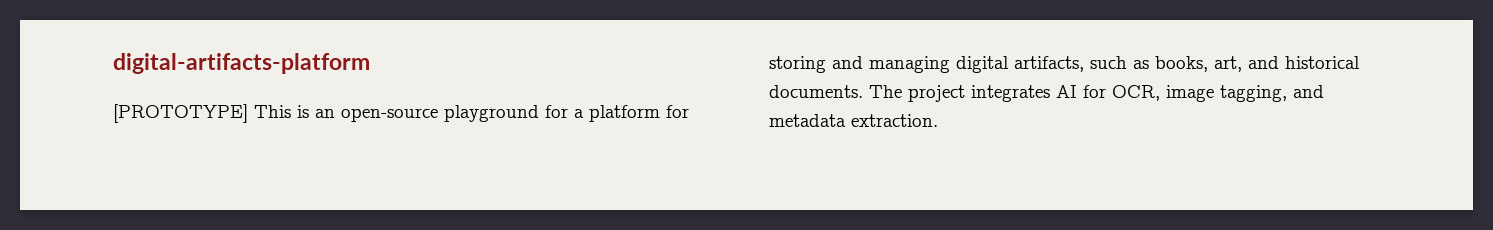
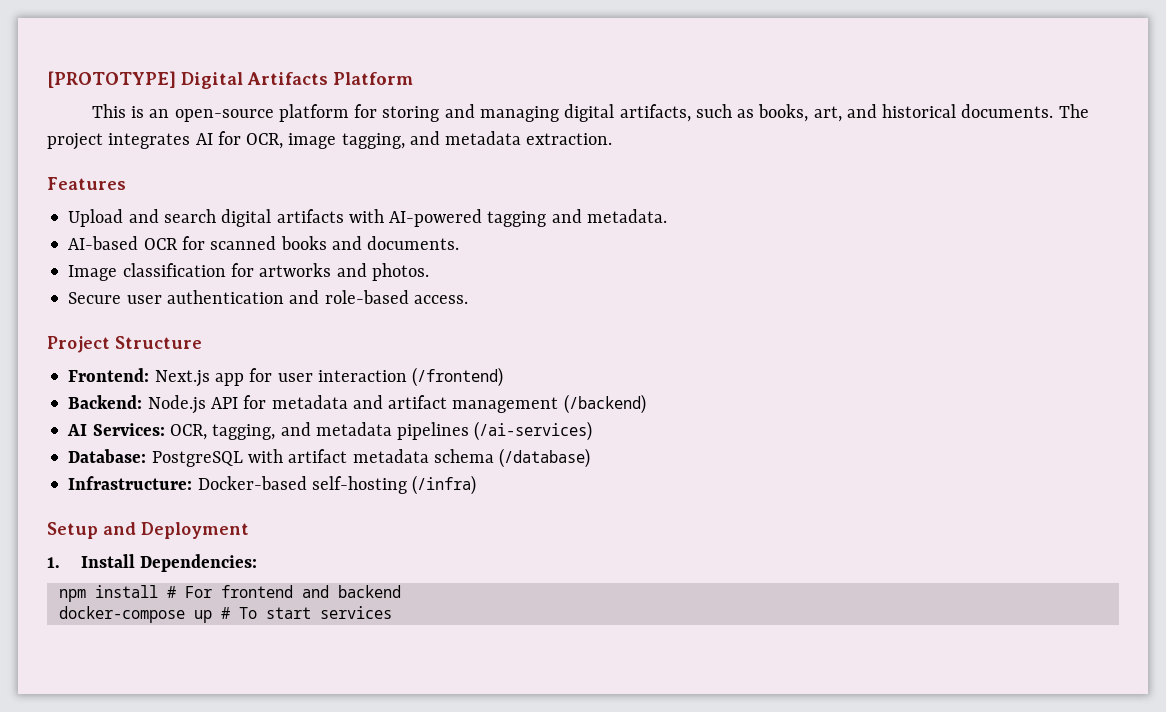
- digital-artifacts-platform
- [PROTOTYPE] This is an open-source playground for a platform for storing and managing digital artifacts, such as books, art, and historical documents.
+ [PROTOTYPE] Digital Artifacts Platform
+ This is an open-source platform for storing and managing digital artifacts, such as books, art, and historical documents.
+ Features
+ Upload and search digital artifacts with AI-powered tagging and metadata.
+ AI-based OCR for scanned books and documents.
+ Image classification for artworks and photos.
+ Secure user authentication and role-based access.
+ Project Structure
+ Frontend: Next.js app for user interaction (/frontend)
+ Backend: Node.js API for metadata and artifact management (/backend)
+ AI Services: OCR, tagging, and metadata pipelines (/ai-services)
+ Database: PostgreSQL with artifact metadata schema (/database)
+ Infrastructure: Docker-based self-hosting (/infra)
+ Setup and Deployment
+ 1. Install Dependencies:
+ npm install # For frontend and backend
+ docker-compose up # To start services

